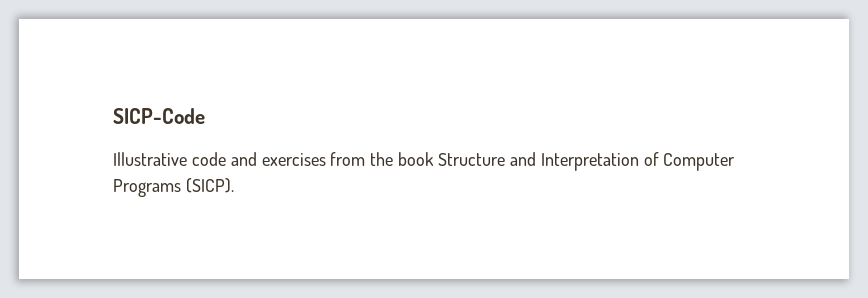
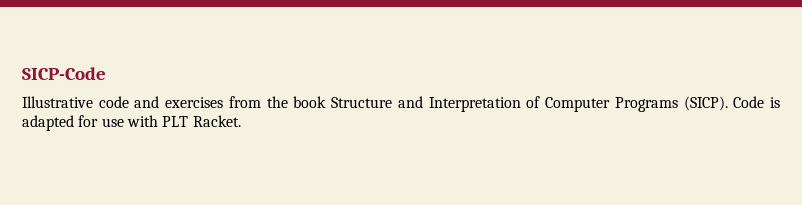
+ Code is adapted for use with PLT Racket.

